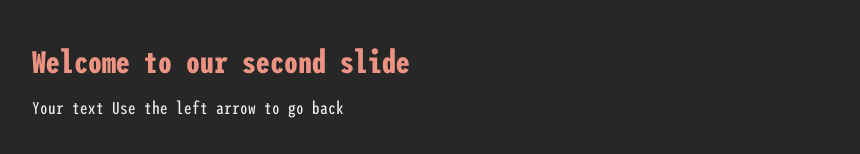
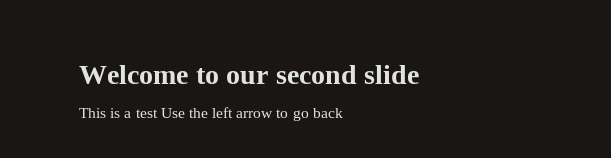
- Your text Use the left arrow to go back
+ This is a test Use the left arrow to go back

